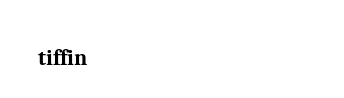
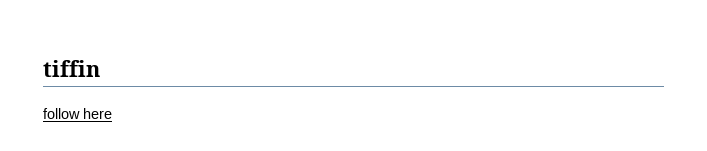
+ follow here

